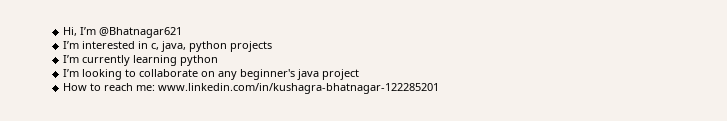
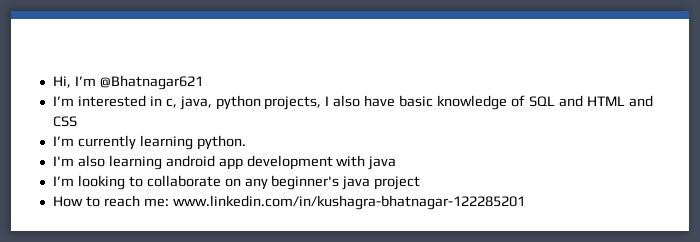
- I’m interested in c, java, python projects
- I’m currently learning python
+ I’m interested in c, java, python projects, I also have basic knowledge of SQL and HTML and CSS
+ I’m currently learning python.
+ I'm also learning android app development with java

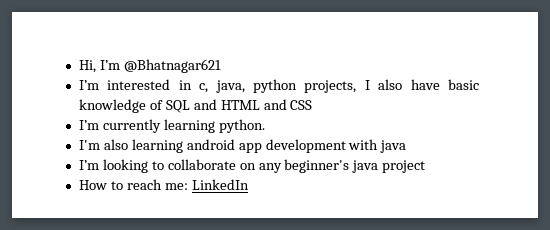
- How to reach me: www.linkedin.com/in/kushagra-bhatnagar-122285201
+ How to reach me: LinkedIn

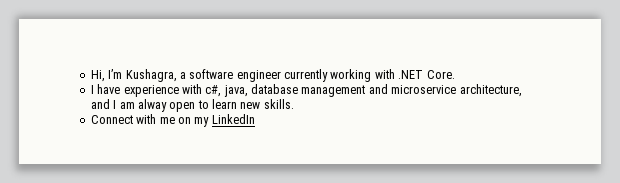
- Hi, I’m @Bhatnagar621
- I’m interested in c, java, python projects, I also have basic knowledge of SQL and HTML and CSS
- I’m currently learning python.
- I'm also learning android app development with java
- I’m looking to collaborate on any beginner's java project
- How to reach me: LinkedIn
+ Hi, I’m Kushagra, a software engineer currently working with .NET Core.
+ I have experience with c#, java, database management and microservice architecture, and I am alway open to learn new skills.
+ Connect with me on my LinkedIn

